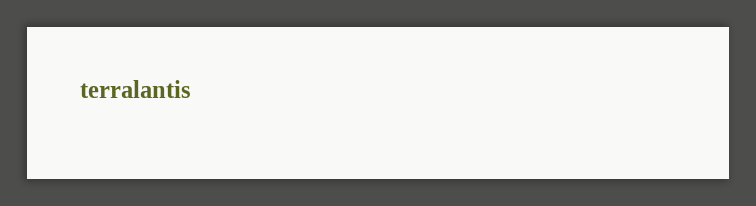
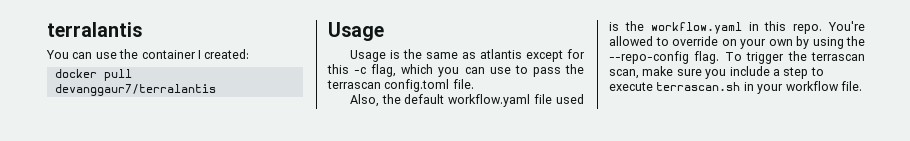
+ You can use the container I created:
+ docker pull devanggaur7/terralantis
+ Usage
+ Usage is the same as atlantis except for this -c flag, which you can use to pass the terrascan config.toml file.
+ Also, the default workflow.yaml file used is the workflow.yaml in this repo. You're allowed to override on your own by using the --repo-config flag. To trigger the terrascan scan, make sure you include a step to execute terrascan.sh in your workflow file.

